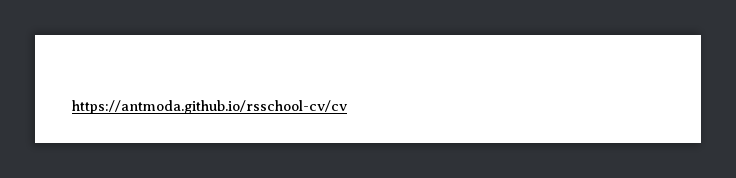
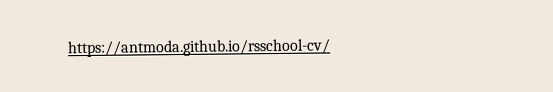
- https://antmoda.github.io/rsschool-cv/cv
+ https://antmoda.github.io/rsschool-cv/

